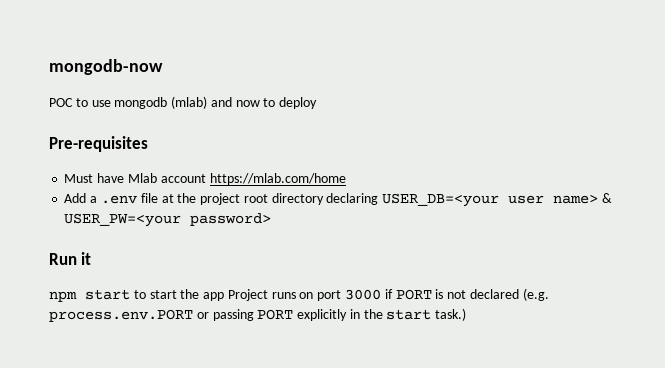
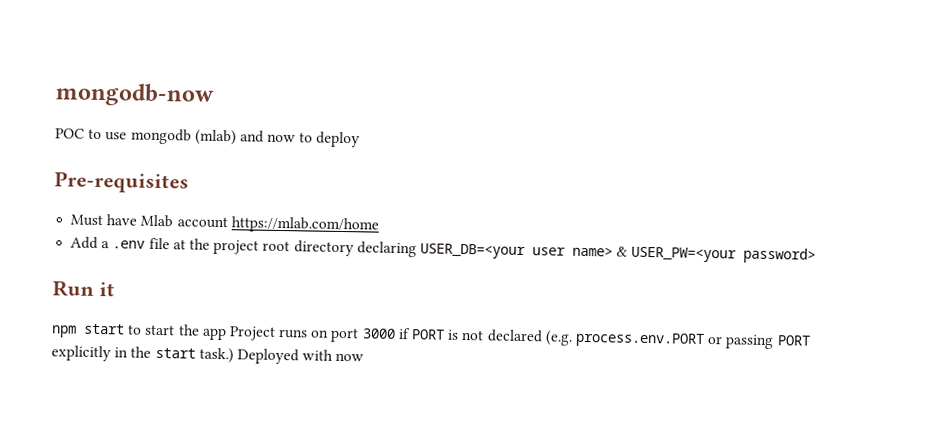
+ Deployed with now

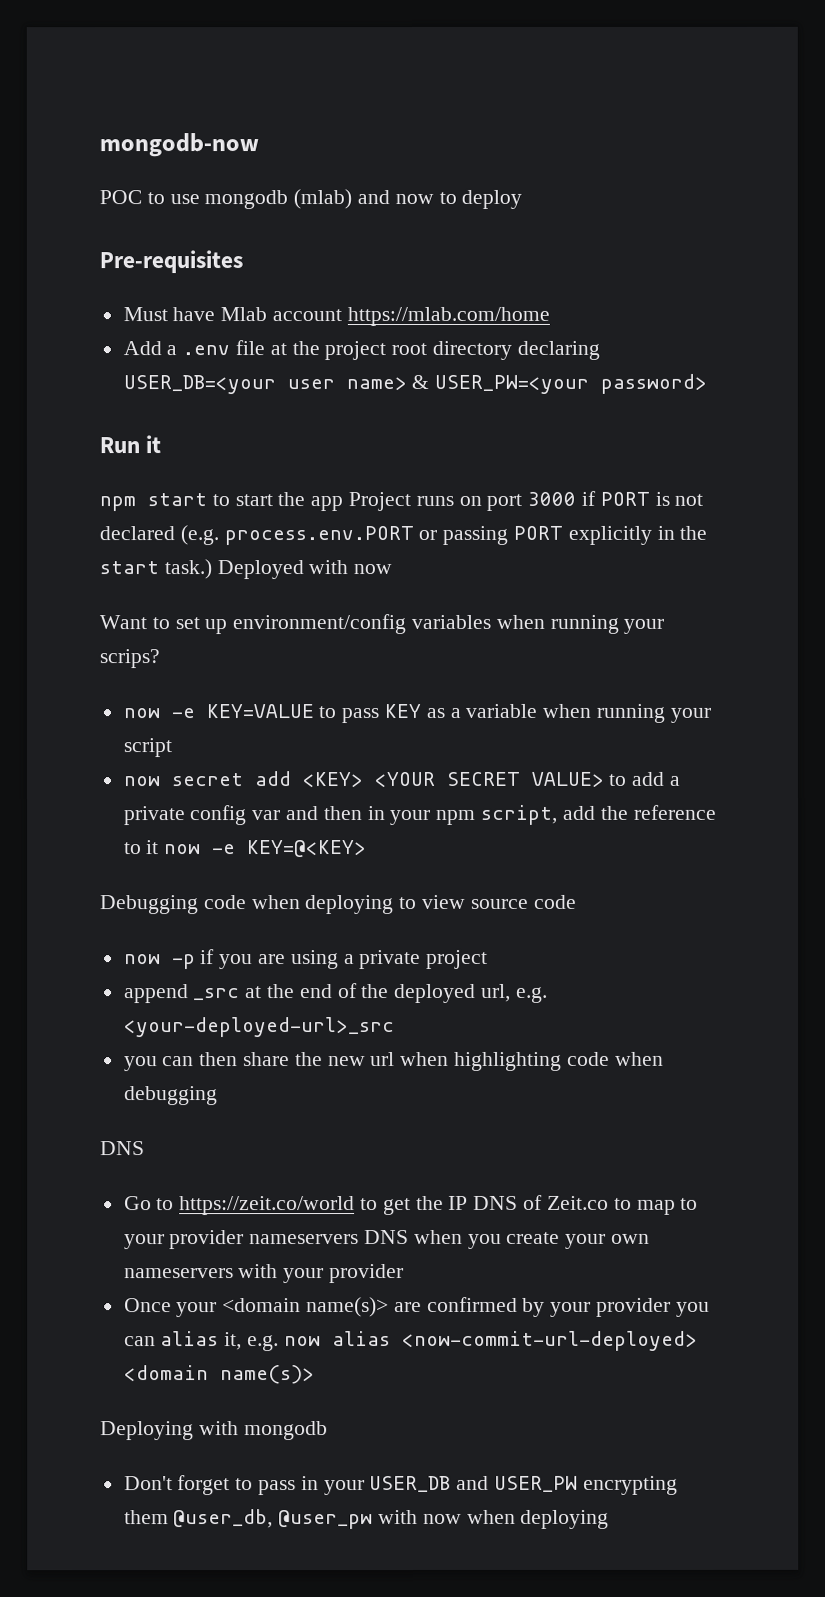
+ Want to set up environment/config variables when running your scrips?
+ now -e KEY=VALUE to pass KEY as a variable when running your script
+ now secret add <KEY> <YOUR SECRET VALUE> to add a private config var and then in your npm script, add the reference to it now -e KEY=@<KEY>
+ Debugging code when deploying to view source code
+ now -p if you are using a private project
+ append _src at the end of the deployed url, e.g. <your-deployed-url>_src
+ you can then share the new url when highlighting code when debugging
+ DNS
+ Go to https://zeit.co/world to get the IP DNS of Zeit.co to map to your provider nameservers DNS when you create your own nameservers with your provider
+ Once your <domain name(s)> are confirmed by your provider you can alias it, e.g. now alias <now-commit-url-deployed> <domain name(s)>
+ Deploying with mongodb
+ Don't forget to pass in your USER_DB and USER_PW encrypting them @user_db, @user_pw with now when deploying

